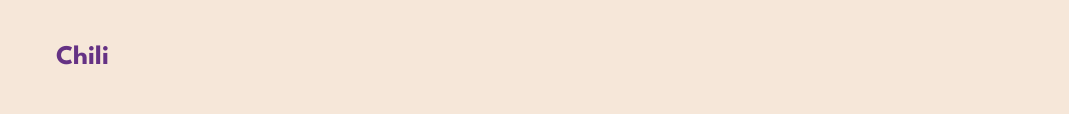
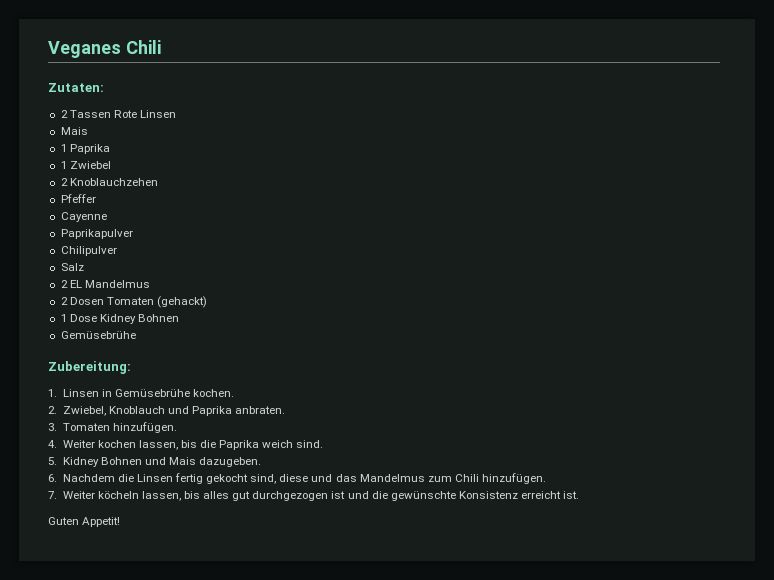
- Chili
+ Veganes Chili
+ Zutaten:
+ 2 Tassen Rote Linsen
+ Mais
+ 1 Paprika
+ 1 Zwiebel
+ 2 Knoblauchzehen
+ Pfeffer
+ Cayenne
+ Paprikapulver
+ Chilipulver
+ Salz
+ 2 EL Mandelmus
+ 2 Dosen Tomaten (gehackt)
+ 1 Dose Kidney Bohnen
+ Gemüsebrühe
+ Zubereitung:
+ 1. Linsen in Gemüsebrühe kochen.
+ 2. Zwiebel, Knoblauch und Paprika anbraten.
+ 3. Tomaten hinzufügen.
+ 4. Weiter kochen lassen, bis die Paprika weich sind.
+ 5. Kidney Bohnen und Mais dazugeben.
+ 6. Nachdem die Linsen fertig gekocht sind, diese und das Mandelmus zum Chili hinzufügen.
+ 7. Weiter köcheln lassen, bis alles gut durchgezogen ist und die gewünschte Konsistenz erreicht ist.
+ Guten Appetit!

